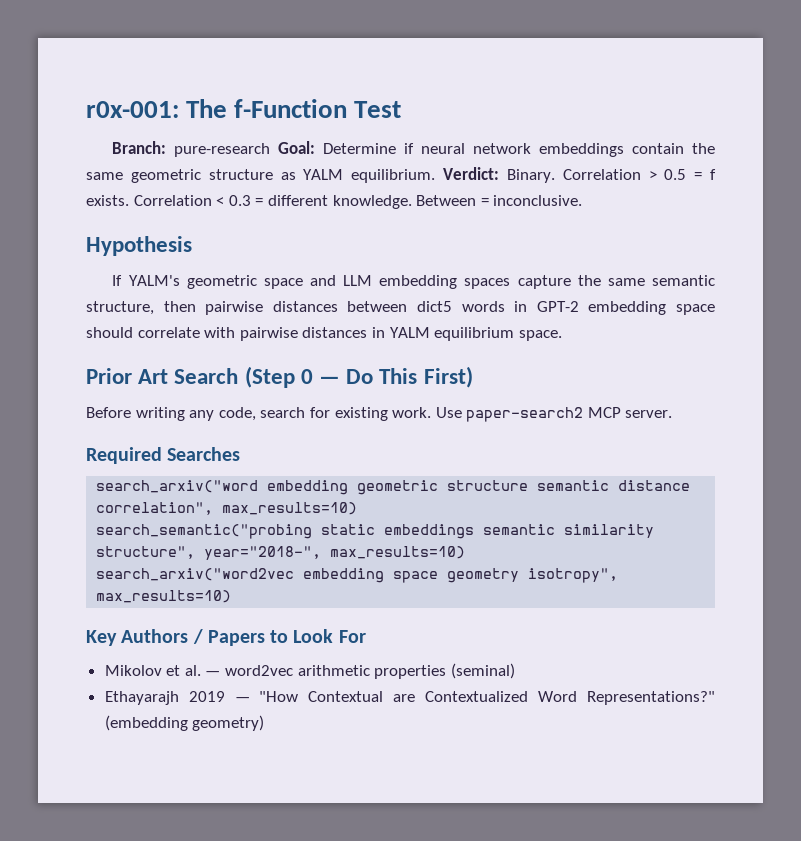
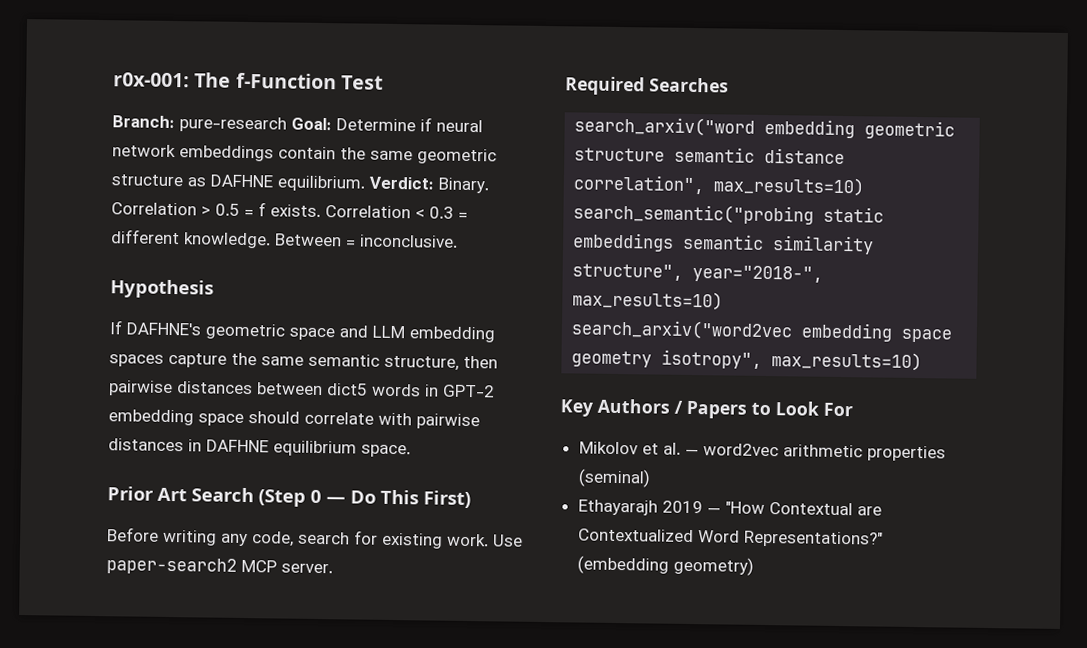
- Branch: pure-research Goal: Determine if neural network embeddings contain the same geometric structure as YALM equilibrium.
+ Branch: pure-research Goal: Determine if neural network embeddings contain the same geometric structure as DAFHNE equilibrium.
- If YALM's geometric space and LLM embedding spaces capture the same semantic structure, then pairwise distances between dict5 words in GPT-2 embedding space should correlate with pairwise distances in YALM equilibrium space.
+ If DAFHNE's geometric space and LLM embedding spaces capture the same semantic structure, then pairwise distances between dict5 words in GPT-2 embedding space should correlate with pairwise distances in DAFHNE equilibrium space.

